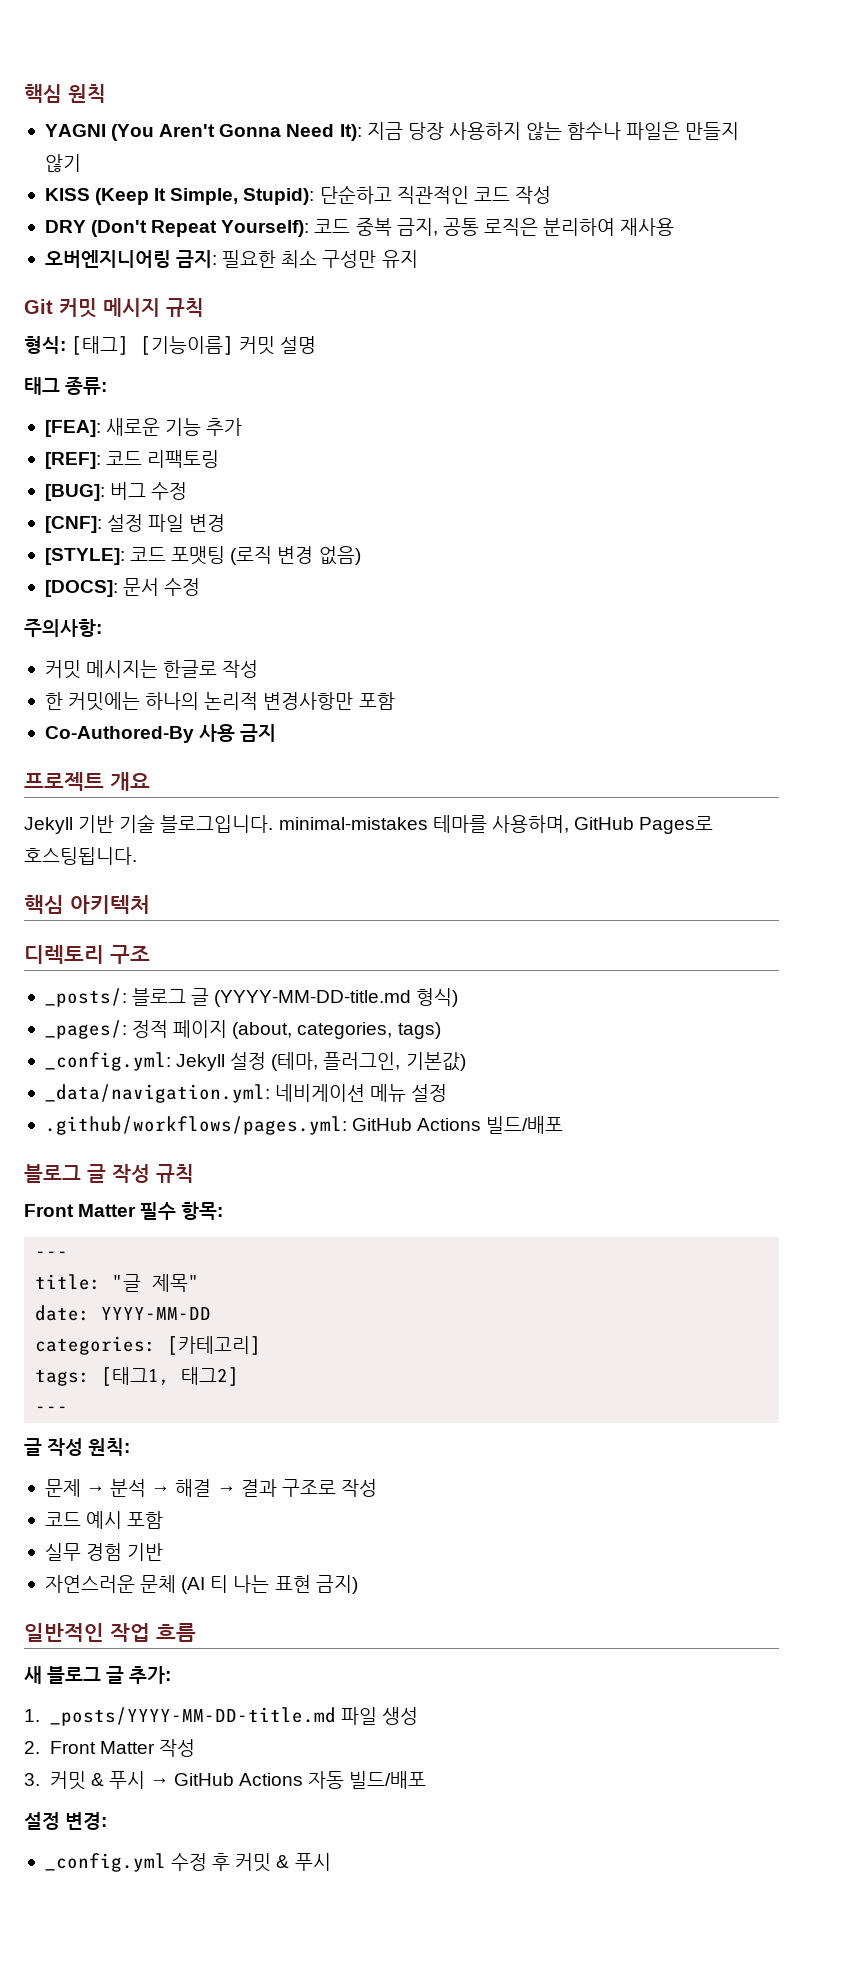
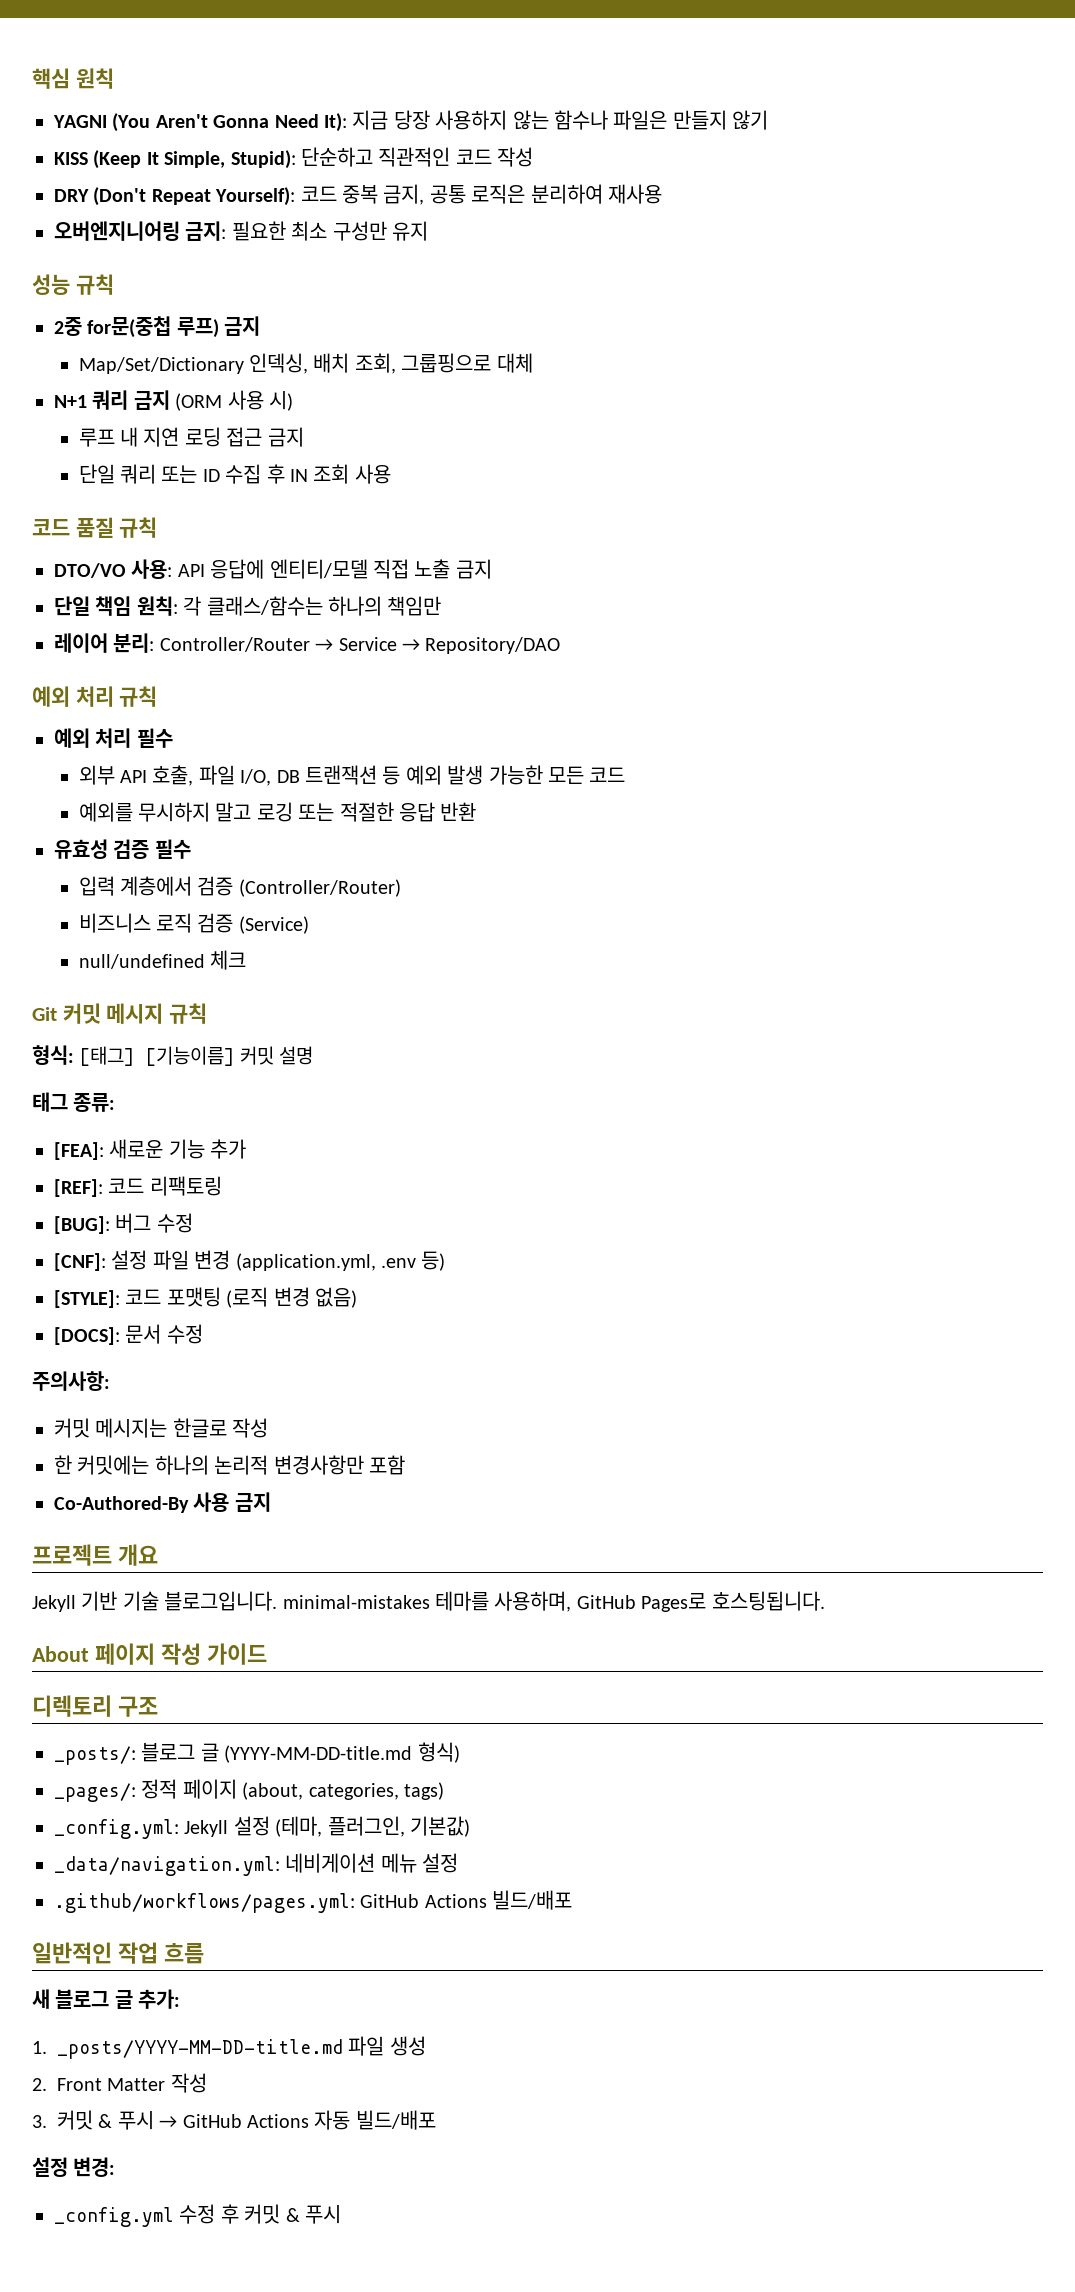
+ 성능 규칙
+ 2중 for문(중첩 루프) 금지
+ Map/Set/Dictionary 인덱싱, 배치 조회, 그룹핑으로 대체
+ N+1 쿼리 금지 (ORM 사용 시)
+ 루프 내 지연 로딩 접근 금지
+ 단일 쿼리 또는 ID 수집 후 IN 조회 사용
+ 코드 품질 규칙
+ DTO/VO 사용: API 응답에 엔티티/모델 직접 노출 금지
+ 단일 책임 원칙: 각 클래스/함수는 하나의 책임만
+ 레이어 분리: Controller/Router → Service → Repository/DAO
+ 예외 처리 규칙
+ 예외 처리 필수
+ 외부 API 호출, 파일 I/O, DB 트랜잭션 등 예외 발생 가능한 모든 코드
+ 예외를 무시하지 말고 로깅 또는 적절한 응답 반환
+ 유효성 검증 필수
+ 입력 계층에서 검증 (Controller/Router)
+ 비즈니스 로직 검증 (Service)
+ null/undefined 체크
- [CNF]: 설정 파일 변경
+ [CNF]: 설정 파일 변경 (application.yml, .env 등)
- 핵심 아키텍처
+ About 페이지 작성 가이드
- 블로그 글 작성 규칙
- Front Matter 필수 항목:
- ---
- title: "글 제목"
- date: YYYY-MM-DD
- categories: [카테고리]
- tags: [태그1, 태그2]
- ---
- 글 작성 원칙:
- 문제 → 분석 → 해결 → 결과 구조로 작성
- 코드 예시 포함
- 실무 경험 기반
- 자연스러운 문체 (AI 티 나는 표현 금지)

